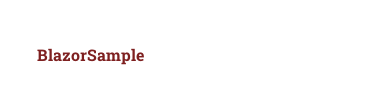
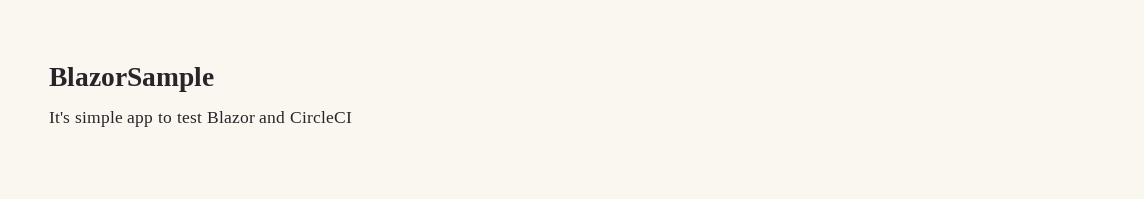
+ It's simple app to test Blazor and CircleCI

